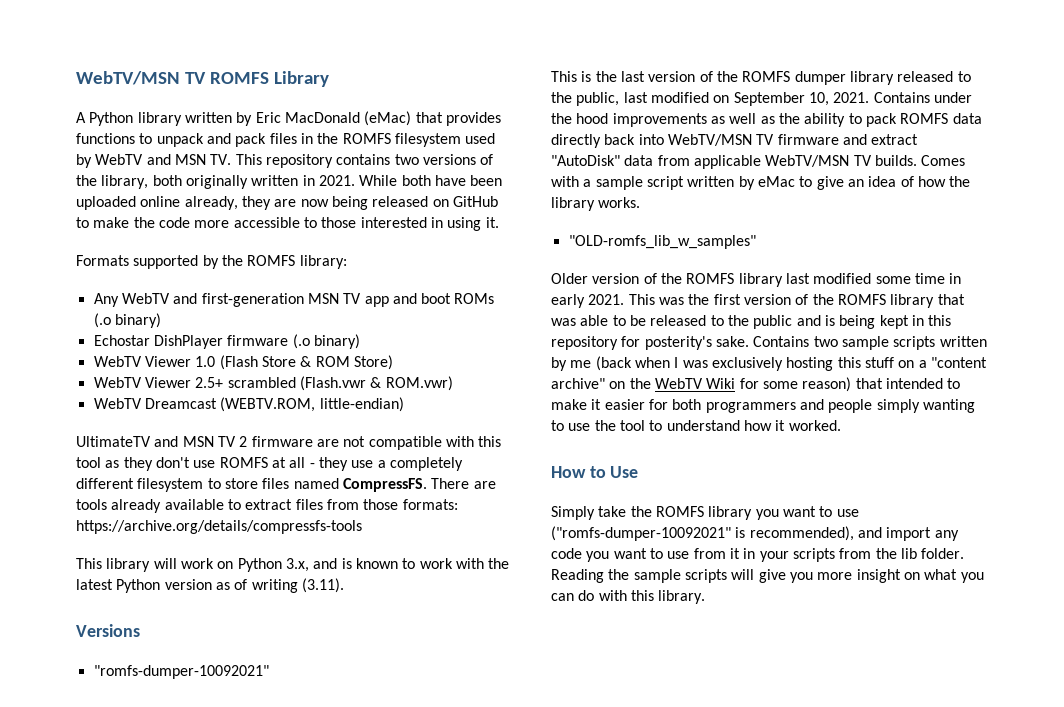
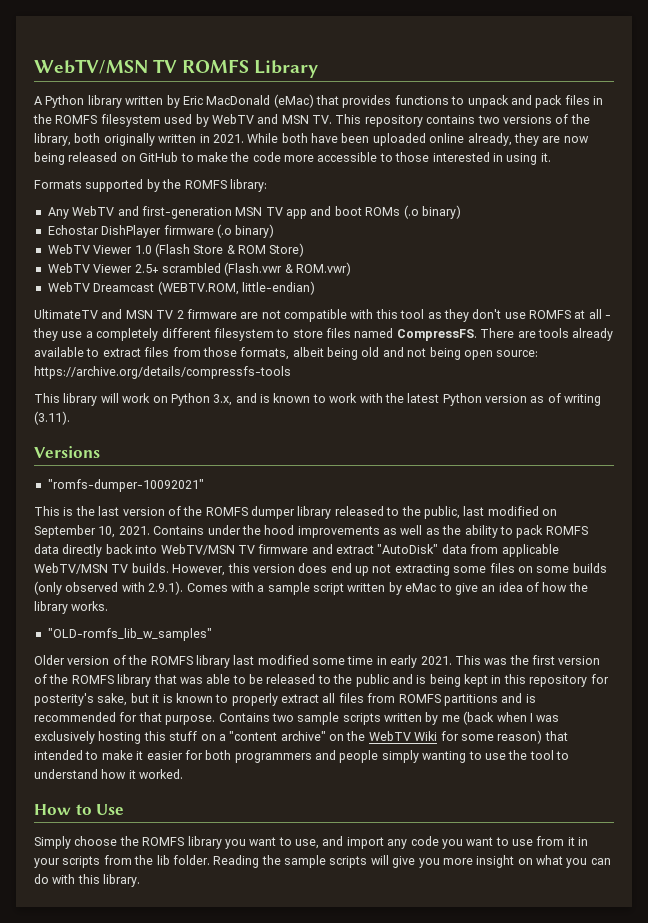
- There are tools already available to extract files from those formats: https://archive.org/details/compressfs-tools
+ There are tools already available to extract files from those formats, albeit being old and not being open source: https://archive.org/details/compressfs-tools
- Comes with a sample script written by eMac to give an idea of how the library works.
+ However, this version does end up not extracting some files on some builds (only observed with 2.9.1). Comes with a sample script written by eMac to give an idea of how the library works.
- This was the first version of the ROMFS library that was able to be released to the public and is being kept in this repository for posterity's sake.
+ This was the first version of the ROMFS library that was able to be released to the public and is being kept in this repository for posterity's sake, but it is known to properly extract all files from ROMFS partitions and is recommended for that purpose.
- Simply take the ROMFS library you want to use ("romfs-dumper-10092021" is recommended), and import any code you want to use from it in your scripts from the lib folder.
+ Simply choose the ROMFS library you want to use, and import any code you want to use from it in your scripts from the lib folder.

